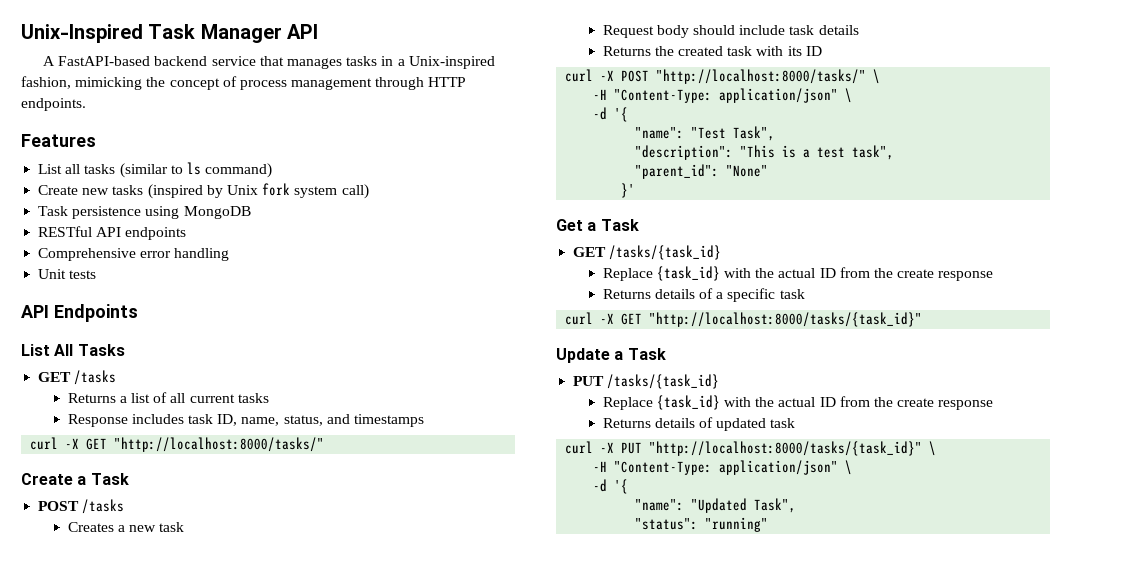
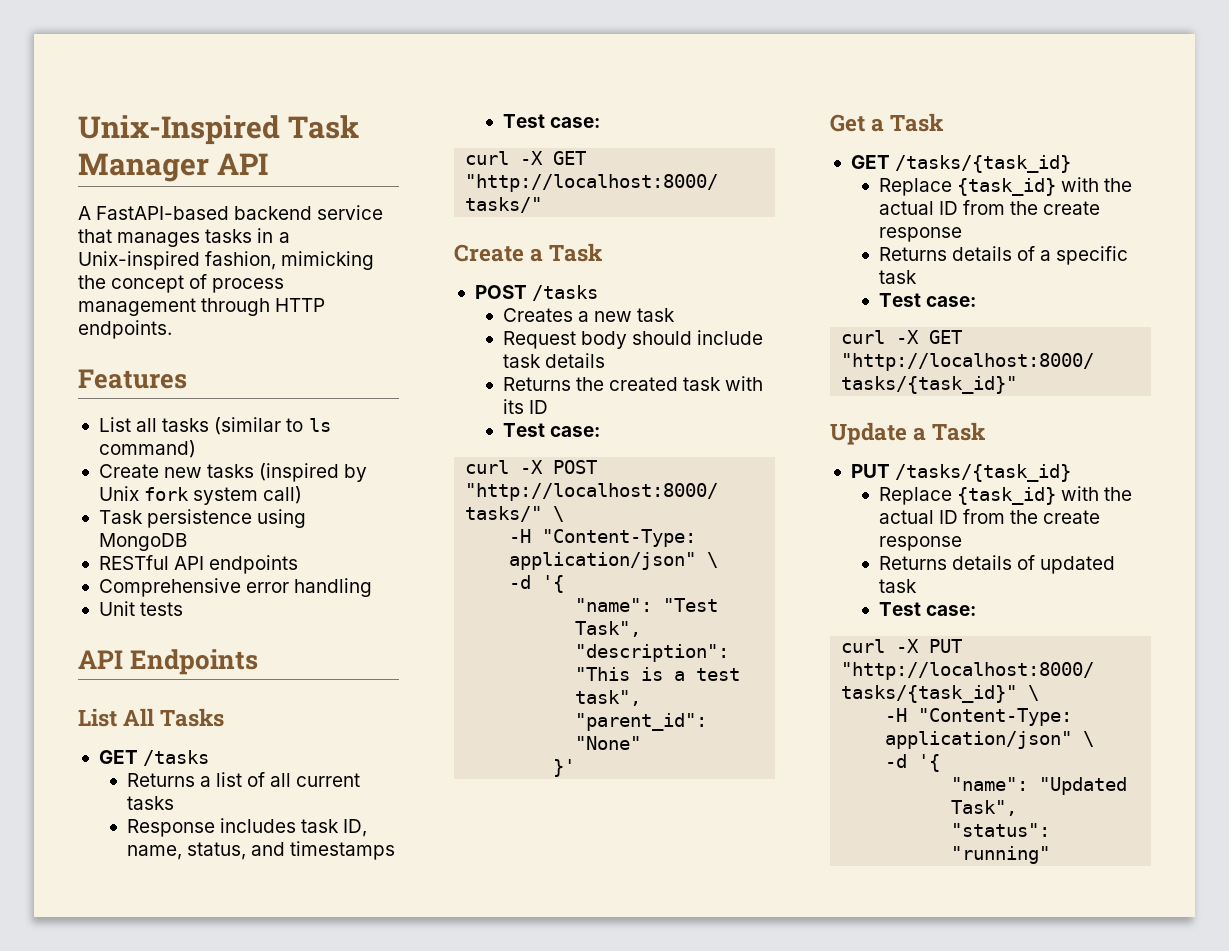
  Response includes task ID, name, status, and timestamps
+ Test case:
  Returns the created task with its ID
+ Test case:
  Returns details of a specific task
+ Test case:
  Returns details of updated task
+ Test case:

